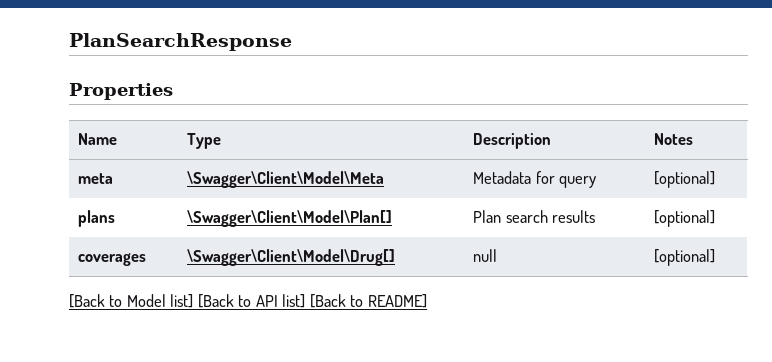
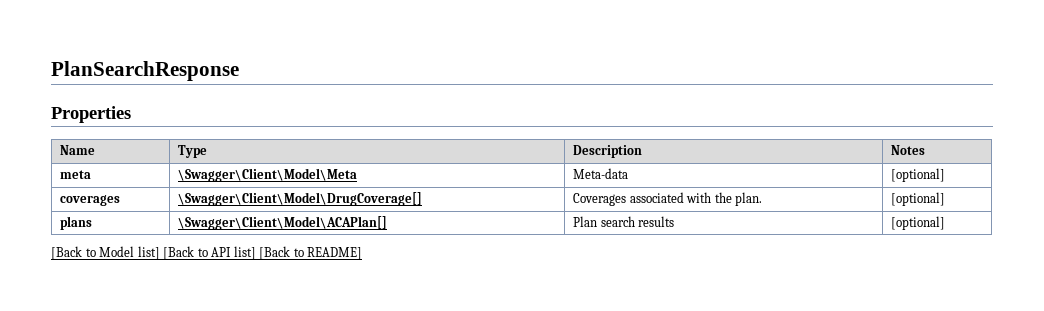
- meta | \Swagger\Client\Model\Meta | Metadata for query | [optional]
+ meta | \Swagger\Client\Model\Meta | Meta-data | [optional]
+ coverages | \Swagger\Client\Model\DrugCoverage[] | Coverages associated with the plan. | [optional]
- plans | \Swagger\Client\Model\Plan[] | Plan search results | [optional]
+ plans | \Swagger\Client\Model\ACAPlan[] | Plan search results | [optional]
- coverages | \Swagger\Client\Model\Drug[] | null | [optional]

